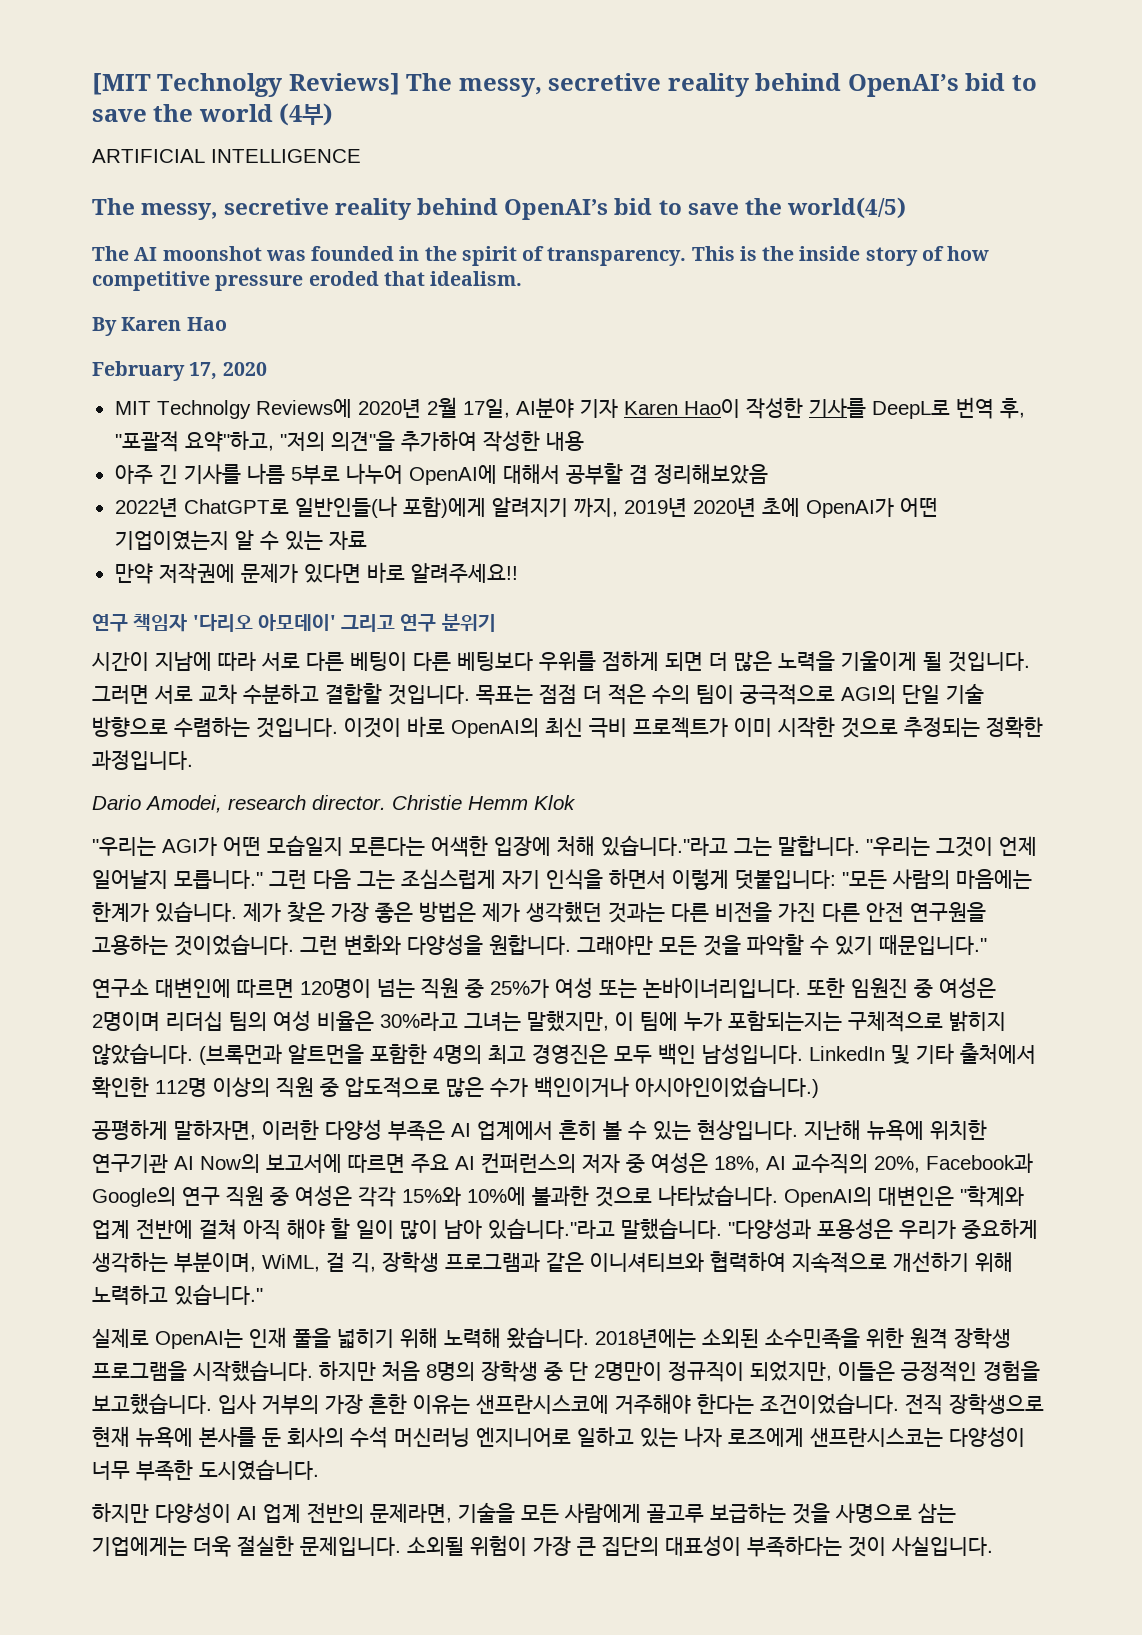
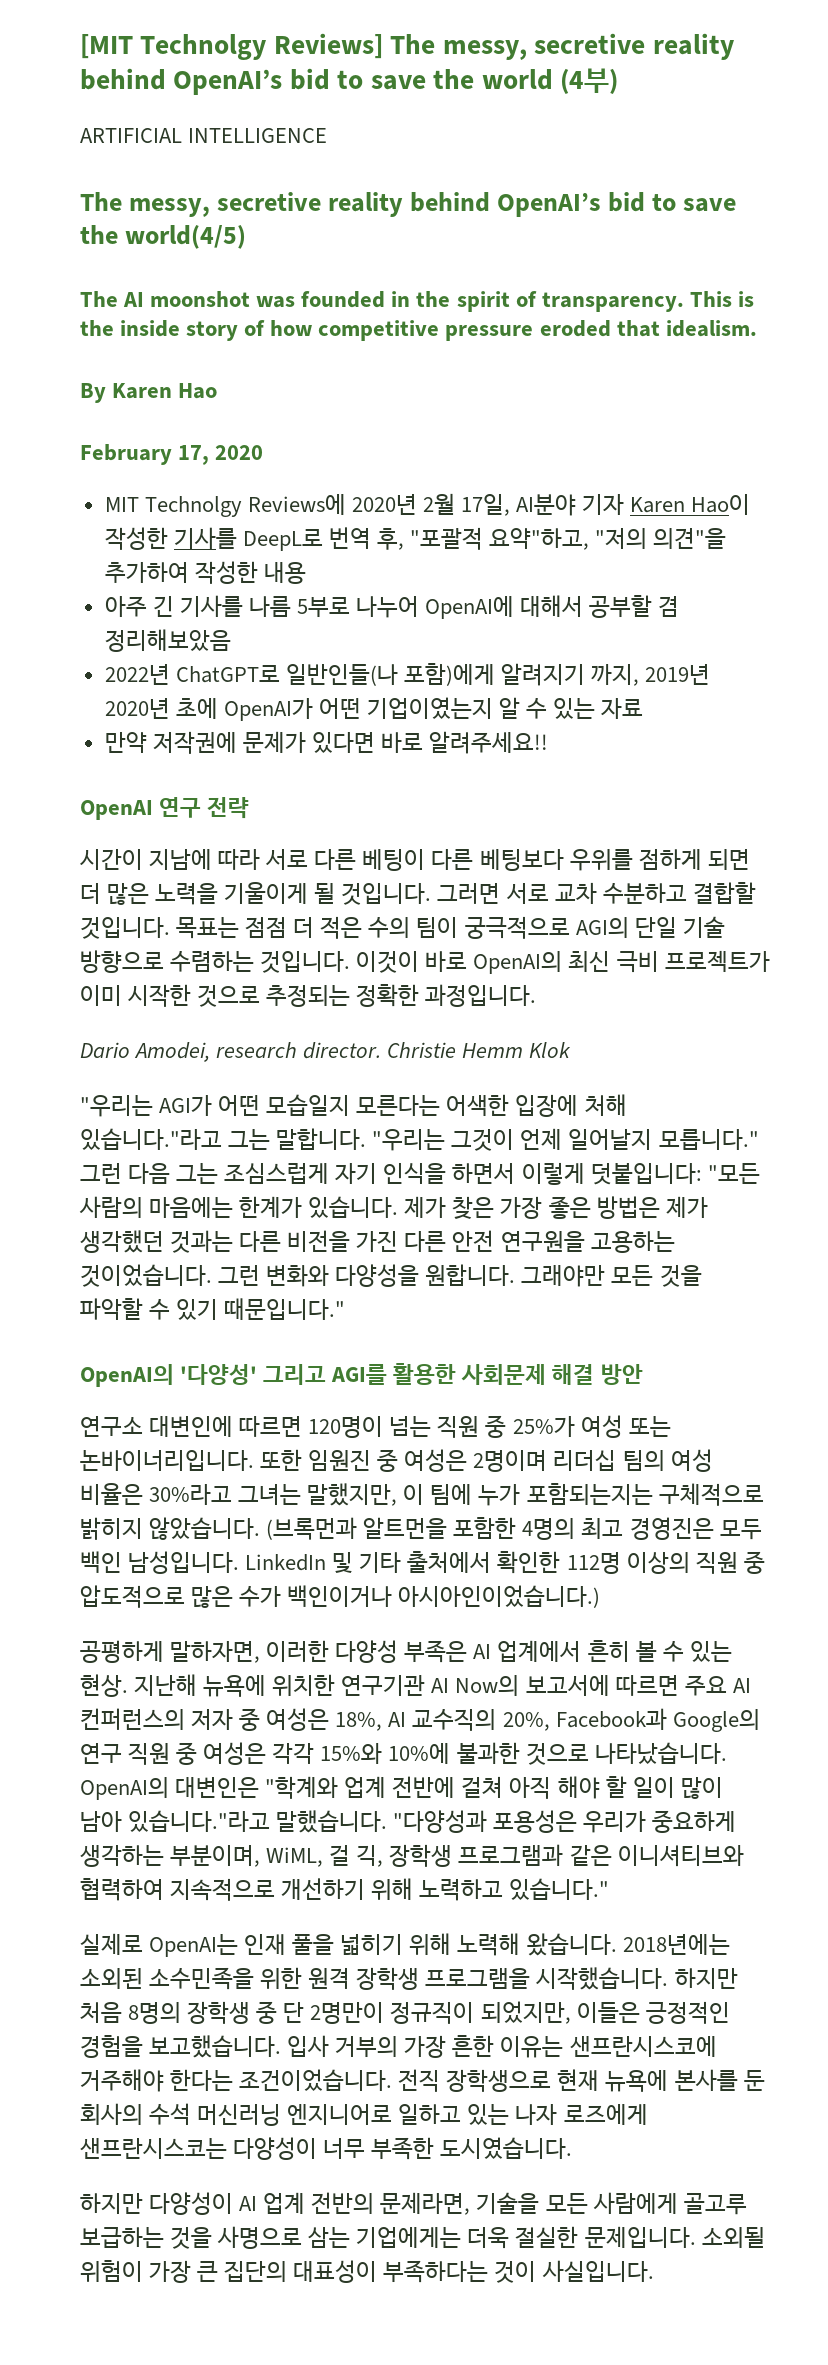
- 연구 책임자 '다리오 아모데이' 그리고 연구 분위기
+ OpenAI 연구 전략
+ OpenAI의 '다양성' 그리고 AGI를 활용한 사회문제 해결 방안
- 공평하게 말하자면, 이러한 다양성 부족은 AI 업계에서 흔히 볼 수 있는 현상입니다.
+ 공평하게 말하자면, 이러한 다양성 부족은 AI 업계에서 흔히 볼 수 있는 현상.

